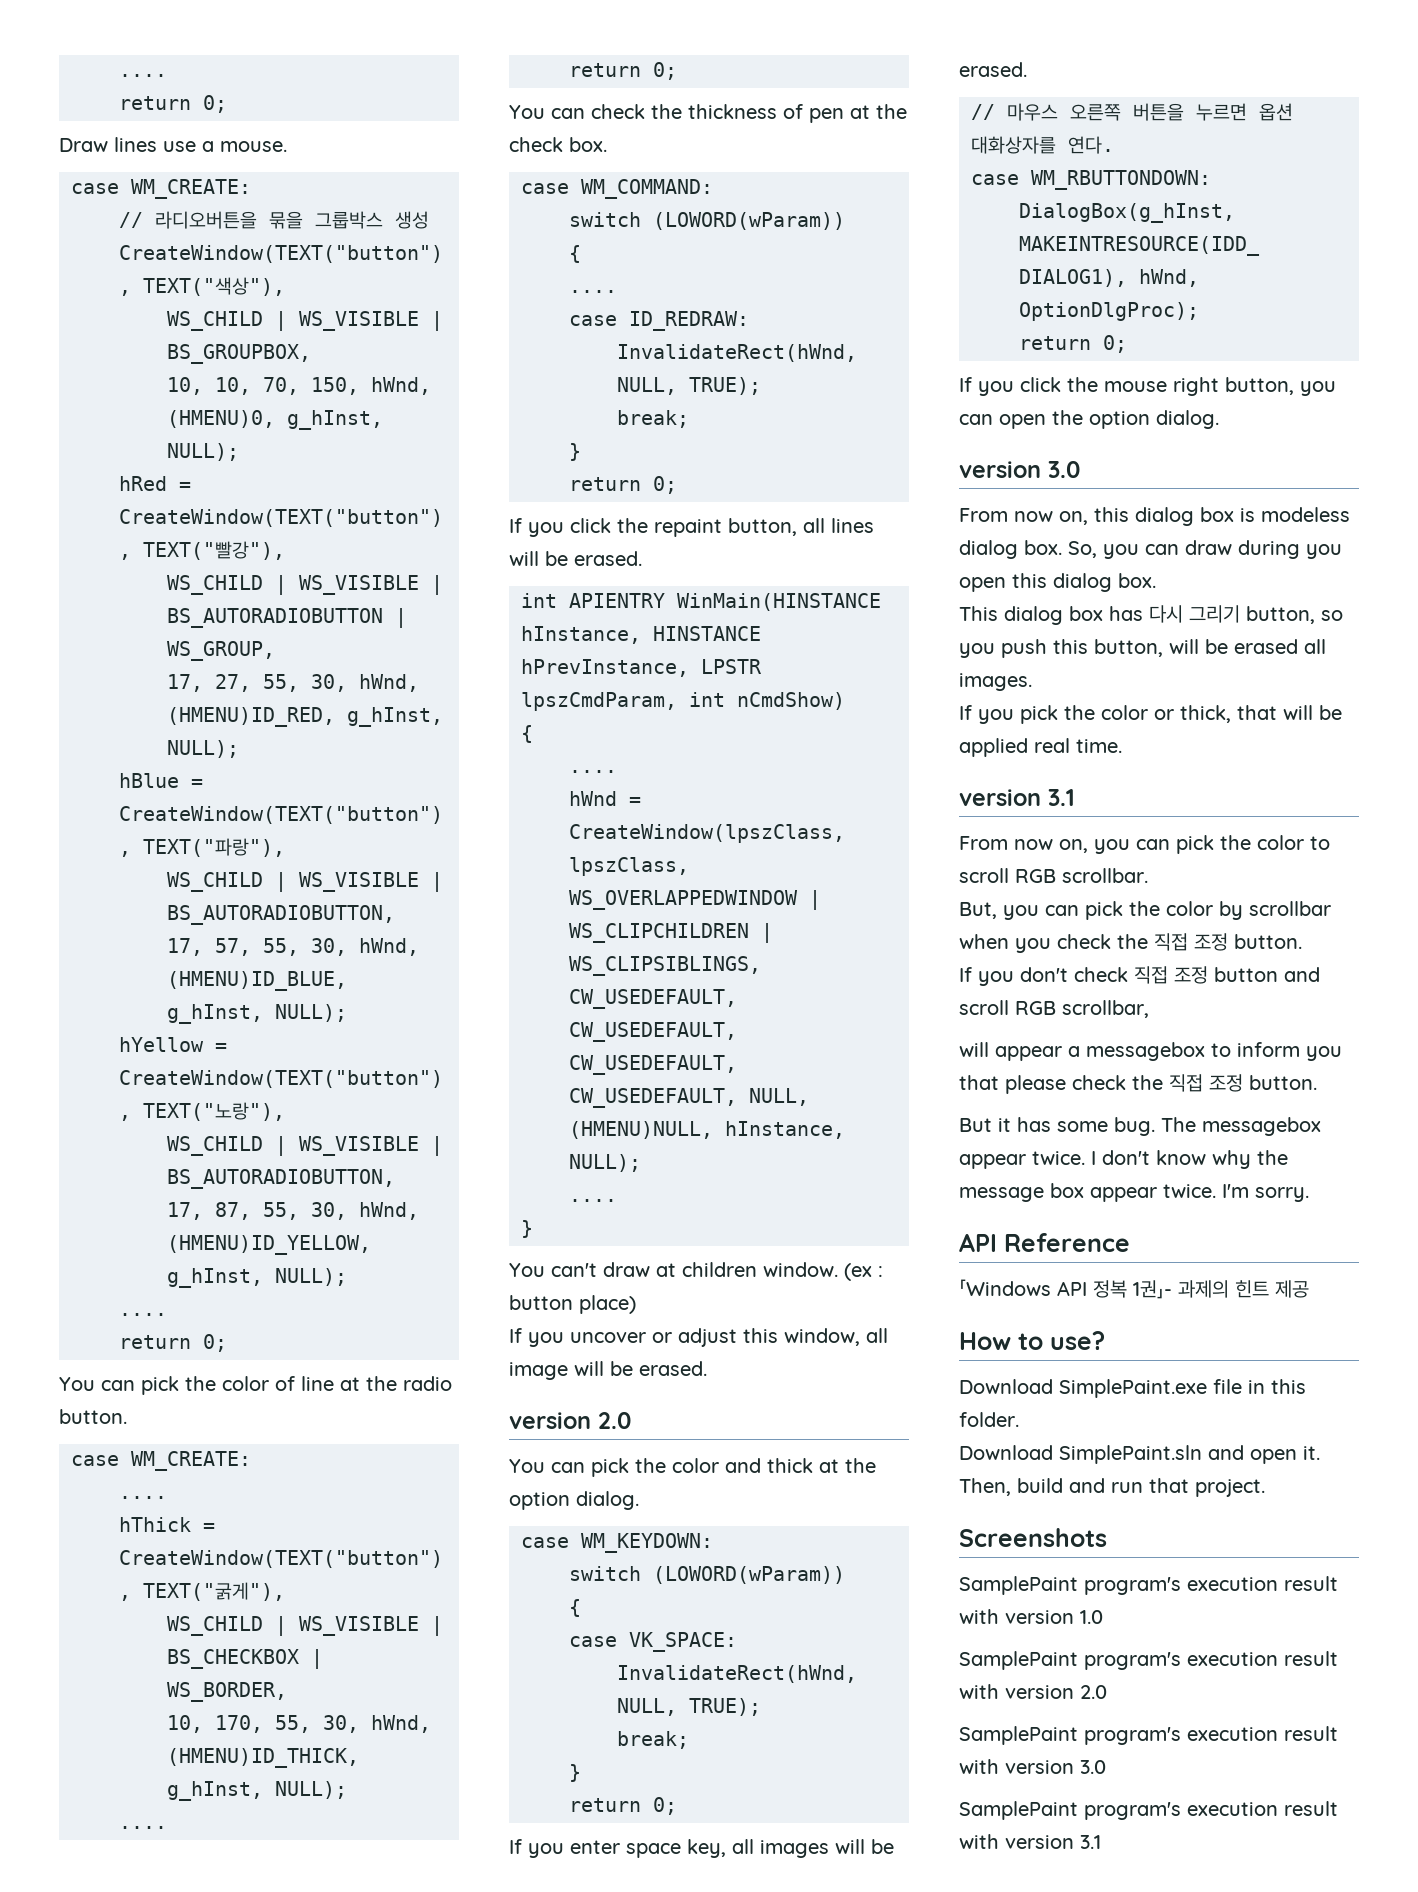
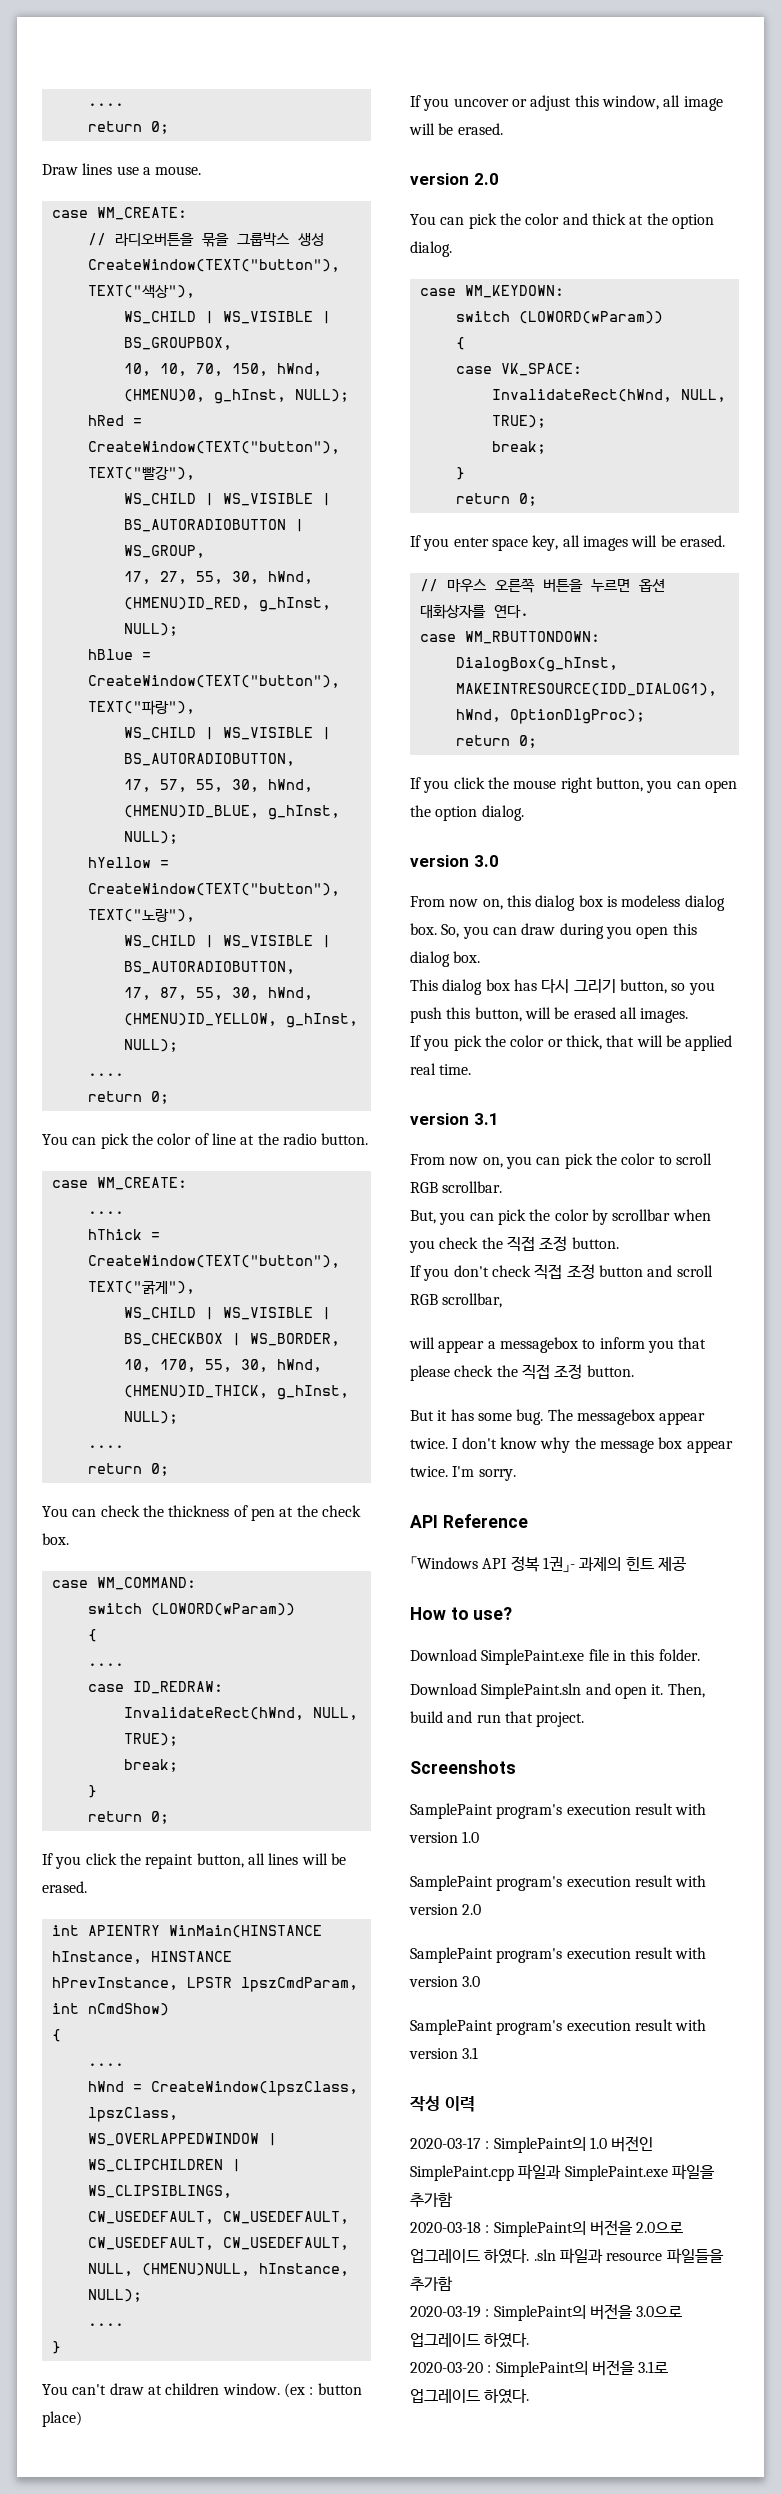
+ 작성 이력
+ 2020-03-17 : SimplePaint의 1.0 버전인 SimplePaint.cpp 파일과 SimplePaint.exe 파일을 추가함
+ 2020-03-18 : SimplePaint의 버전을 2.0으로 업그레이드 하였다. .sln 파일과 resource 파일들을 추가함
+ 2020-03-19 : SimplePaint의 버전을 3.0으로 업그레이드 하였다.
+ 2020-03-20 : SimplePaint의 버전을 3.1로 업그레이드 하였다.

